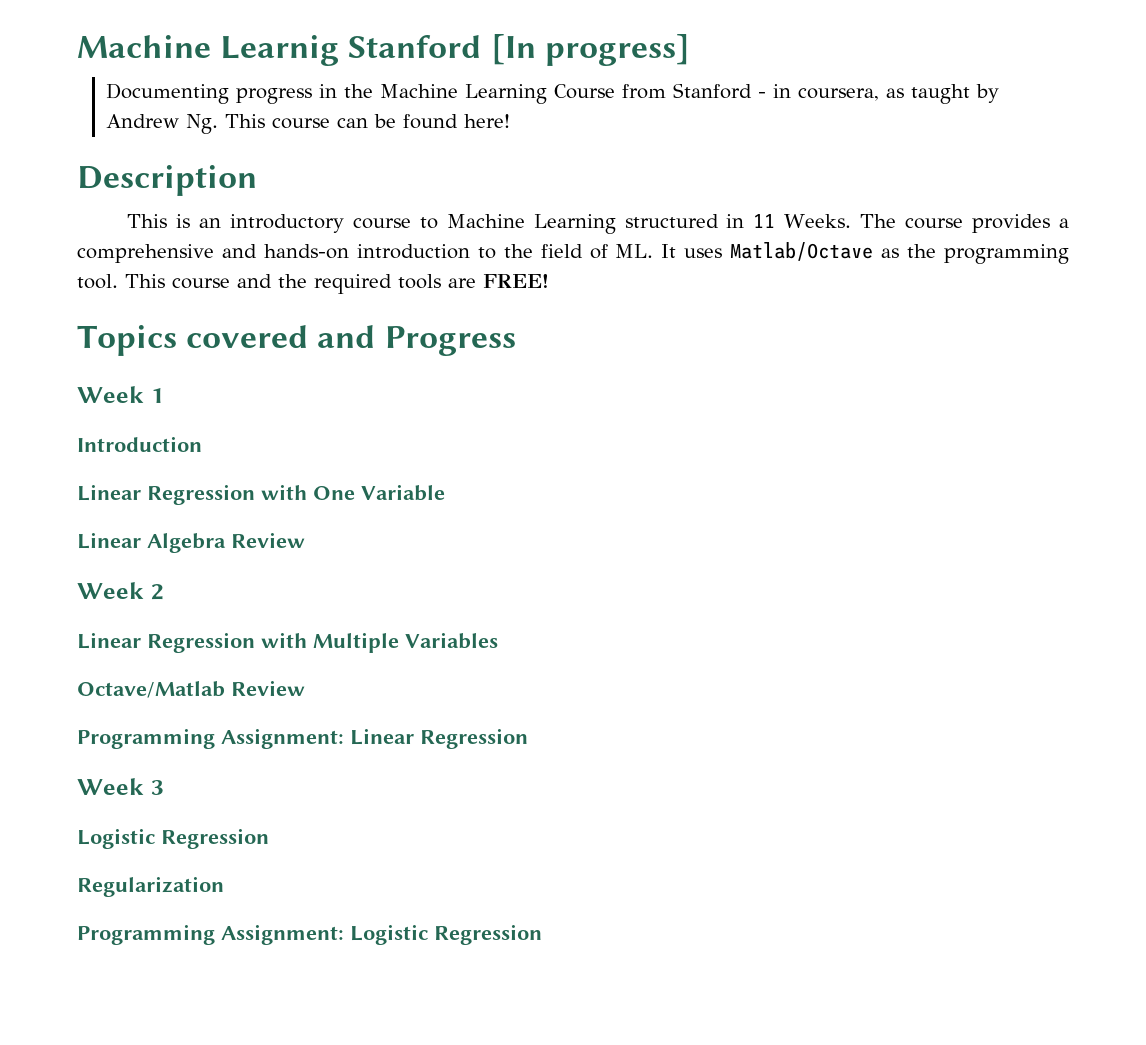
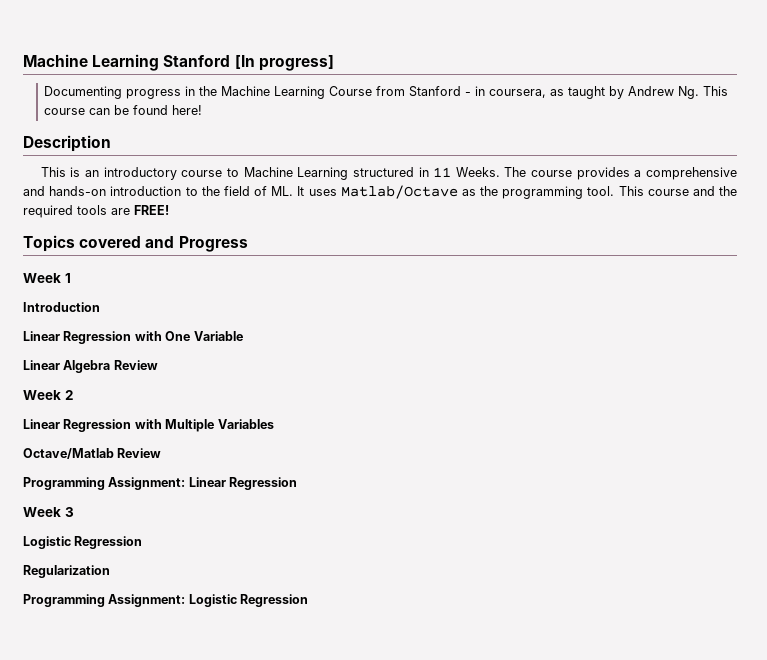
- Machine Learnig Stanford [In progress]
+ Machine Learning Stanford [In progress]

